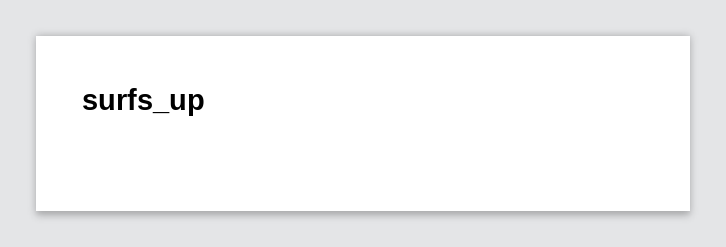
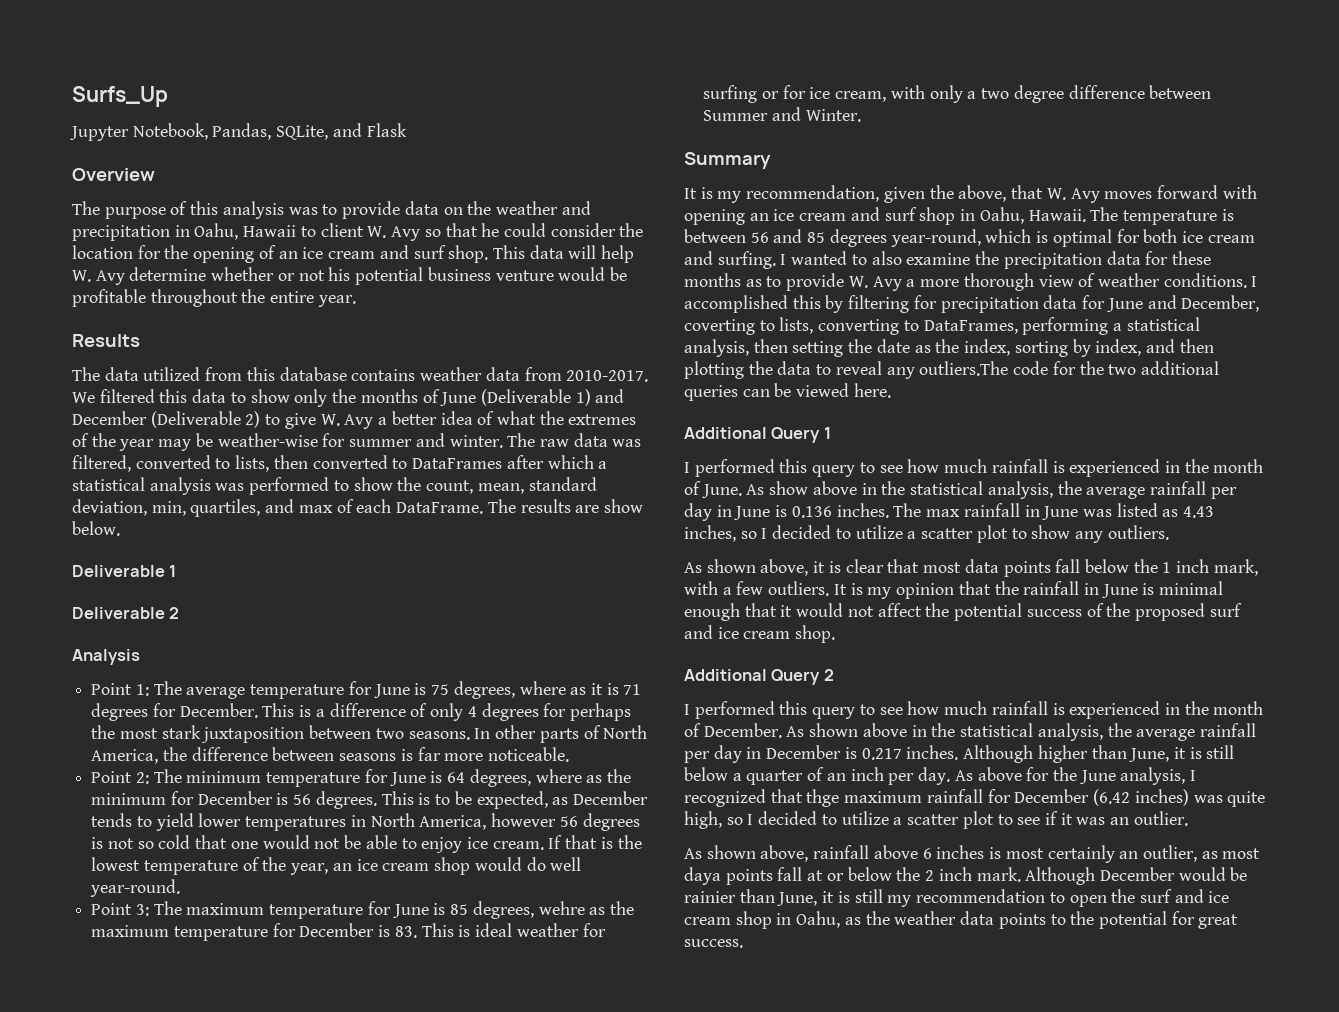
- surfs_up
+ Surfs_Up
+ Jupyter Notebook, Pandas, SQLite, and Flask
+ Overview
+ The purpose of this analysis was to provide data on the weather and precipitation in Oahu, Hawaii to client W. Avy so that he could consider the location for the opening of an ice cream and surf shop. This data will help W. Avy determine whether or not his potential business venture would be profitable throughout the entire year.
+ Results
+ The data utilized from this database contains weather data from 2010-2017. We filtered this data to show only the months of June (Deliverable 1) and December (Deliverable 2) to give W. Avy a better idea of what the extremes of the year may be weather-wise for summer and winter. The raw data was filtered, converted to lists, then converted to DataFrames after which a statistical analysis was performed to show the count, mean, standard deviation, min, quartiles, and max of each DataFrame. The results are show below.
+ Deliverable 1
+ Deliverable 2
+ Analysis
+ Point 1: The average temperature for June is 75 degrees, where as it is 71 degrees for December. This is a difference of only 4 degrees for perhaps the most stark juxtaposition between two seasons. In other parts of North America, the difference between seasons is far more noticeable.
+ Point 2: The minimum temperature for June is 64 degrees, where as the minimum for December is 56 degrees. This is to be expected, as December tends to yield lower temperatures in North America, however 56 degrees is not so cold that one would not be able to enjoy ice cream. If that is the lowest temperature of the year, an ice cream shop would do well year-round.
+ Point 3: The maximum temperature for June is 85 degrees, wehre as the maximum temperature for December is 83. This is ideal weather for surfing or for ice cream, with only a two degree difference between Summer and Winter.
+ Summary
+ It is my recommendation, given the above, that W. Avy moves forward with opening an ice cream and surf shop in Oahu, Hawaii. The temperature is between 56 and 85 degrees year-round, which is optimal for both ice cream and surfing. I wanted to also examine the precipitation data for these months as to provide W. Avy a more thorough view of weather conditions. I accomplished this by filtering for precipitation data for June and December, coverting to lists, converting to DataFrames, performing a statistical analysis, then setting the date as the index, sorting by index, and then plotting the data to reveal any outliers.The code for the two additional queries can be viewed here.
+ Additional Query 1
+ I performed this query to see how much rainfall is experienced in the month of June. As show above in the statistical analysis, the average rainfall per day in June is 0.136 inches. The max rainfall in June was listed as 4.43 inches, so I decided to utilize a scatter plot to show any outliers.
+ As shown above, it is clear that most data points fall below the 1 inch mark, with a few outliers. It is my opinion that the rainfall in June is minimal enough that it would not affect the potential success of the proposed surf and ice cream shop.
+ Additional Query 2
+ I performed this query to see how much rainfall is experienced in the month of December. As shown above in the statistical analysis, the average rainfall per day in December is 0.217 inches. Although higher than June, it is still below a quarter of an inch per day. As above for the June analysis, I recognized that thge maximum rainfall for December (6.42 inches) was quite high, so I decided to utilize a scatter plot to see if it was an outlier.
+ As shown above, rainfall above 6 inches is most certainly an outlier, as most daya points fall at or below the 2 inch mark. Although December would be rainier than June, it is still my recommendation to open the surf and ice cream shop in Oahu, as the weather data points to the potential for great success.

